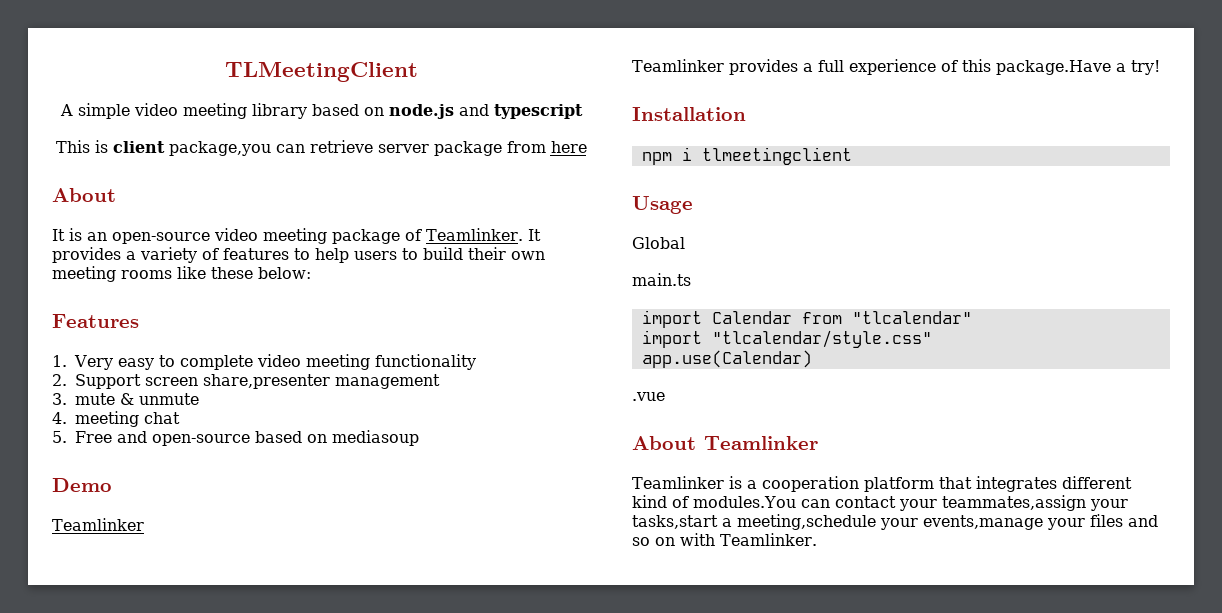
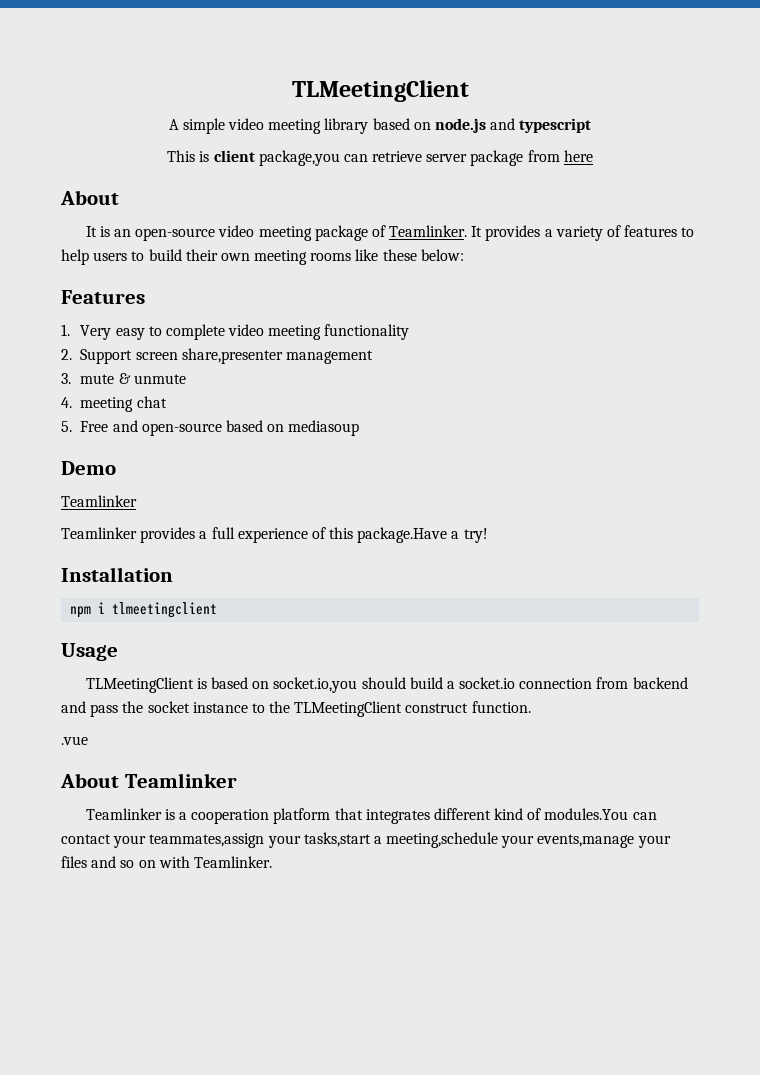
- Global
- main.ts
- import Calendar from "tlcalendar"
- import "tlcalendar/style.css"
- app.use(Calendar)
+ TLMeetingClient is based on socket.io,you should build a socket.io connection from backend and pass the socket instance to the TLMeetingClient construct function.

